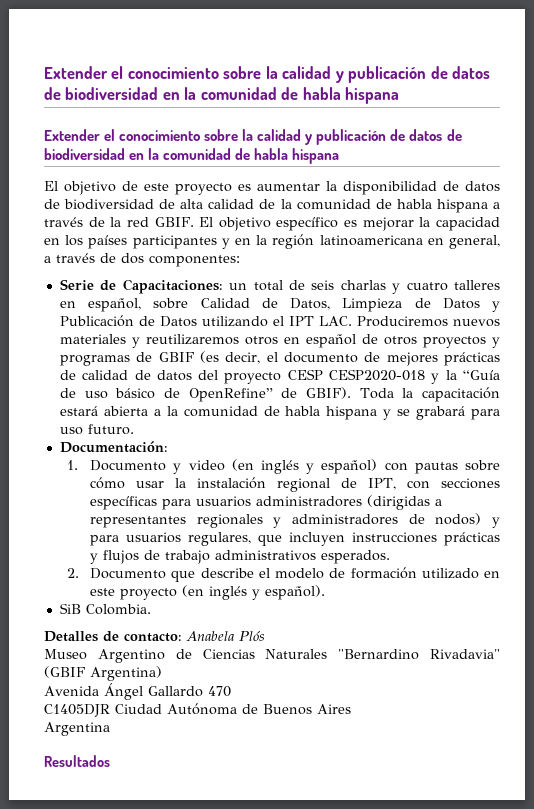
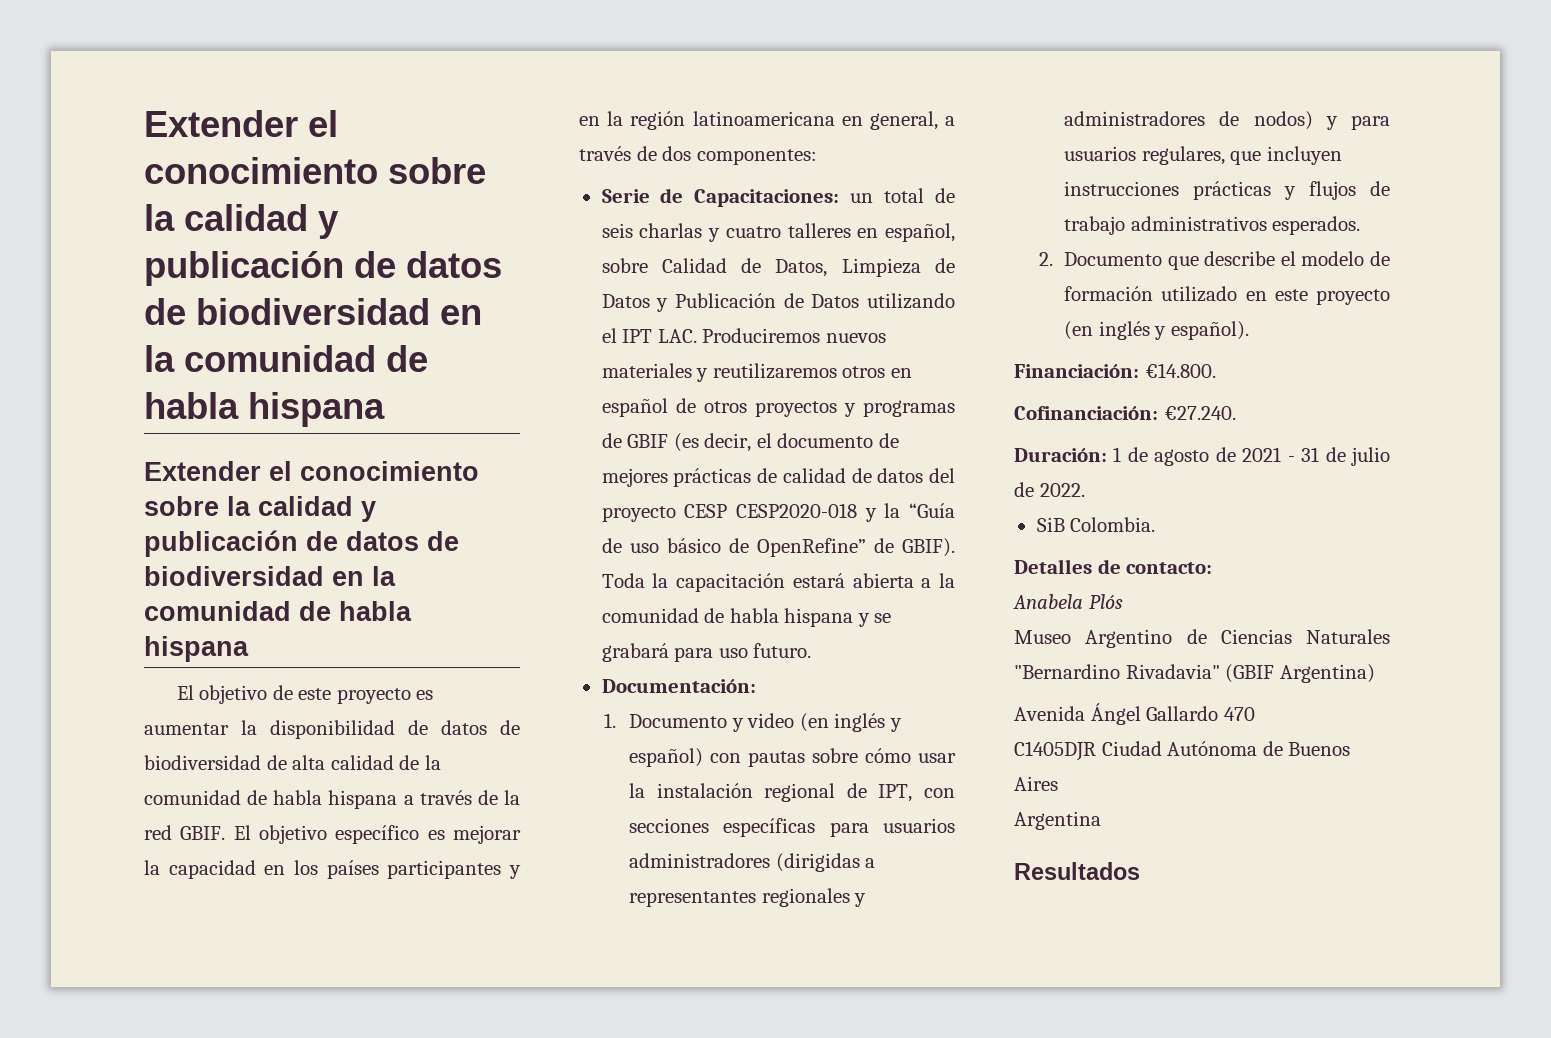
+ Financiación: €14.800.
+ Cofinanciación: €27.240.
+ Duración: 1 de agosto de 2021 - 31 de julio de 2022.
- Detalles de contacto: Anabela Plós
+ Detalles de contacto:
+ Anabela Plós

